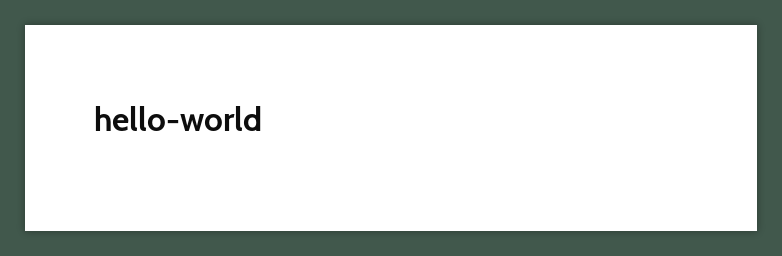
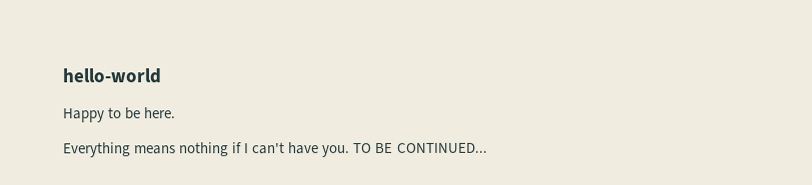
+ Happy to be here.
+ Everything means nothing if I can't have you. TO BE CONTINUED...

